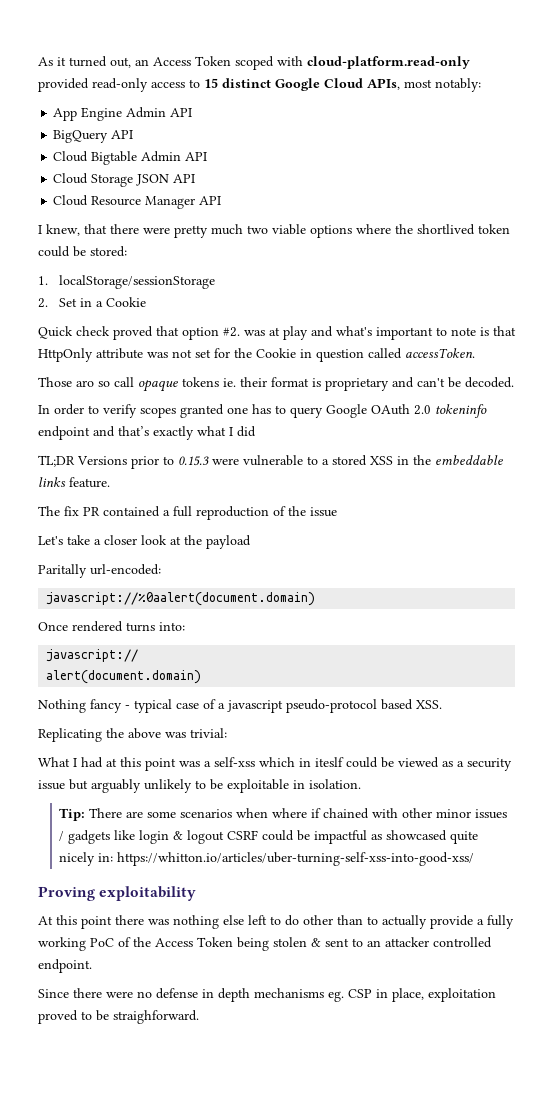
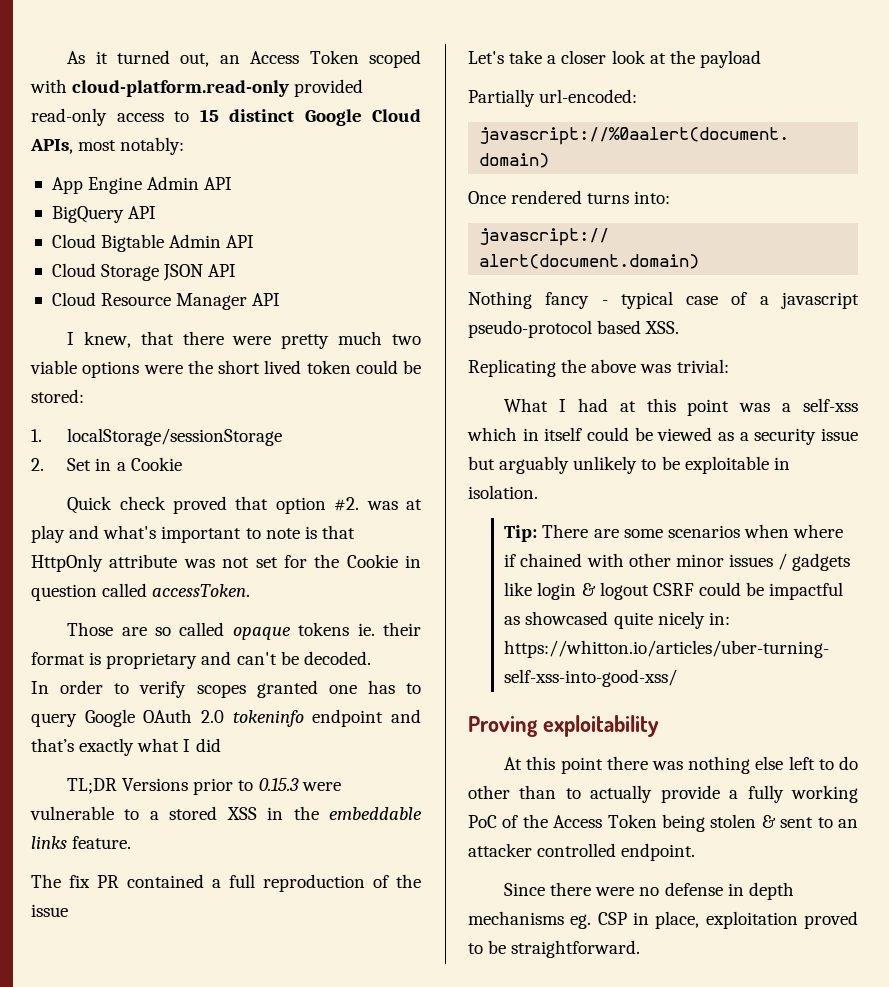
- I knew, that there were pretty much two viable options where the shortlived token could be stored:
+ I knew, that there were pretty much two viable options were the short lived token could be stored:
- Those aro so call opaque tokens ie. their format is proprietary and can't be decoded.
+ Those are so called opaque tokens ie. their format is proprietary and can't be decoded.
- Paritally url-encoded:
+ Partially url-encoded:
- What I had at this point was a self-xss which in iteslf could be viewed as a security issue but arguably unlikely to be exploitable in isolation.
+ What I had at this point was a self-xss which in itself could be viewed as a security issue but arguably unlikely to be exploitable in isolation.
- Since there were no defense in depth mechanisms eg. CSP in place, exploitation proved to be straighforward.
+ Since there were no defense in depth mechanisms eg. CSP in place, exploitation proved to be straightforward.

